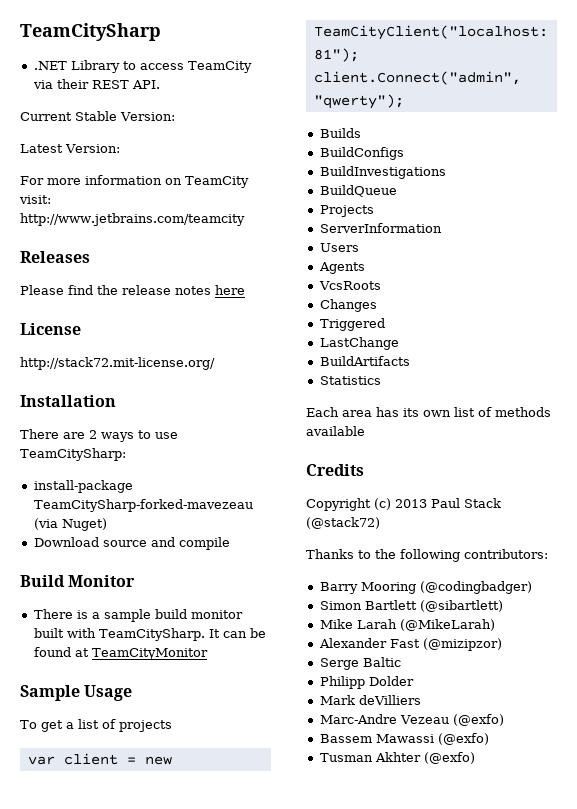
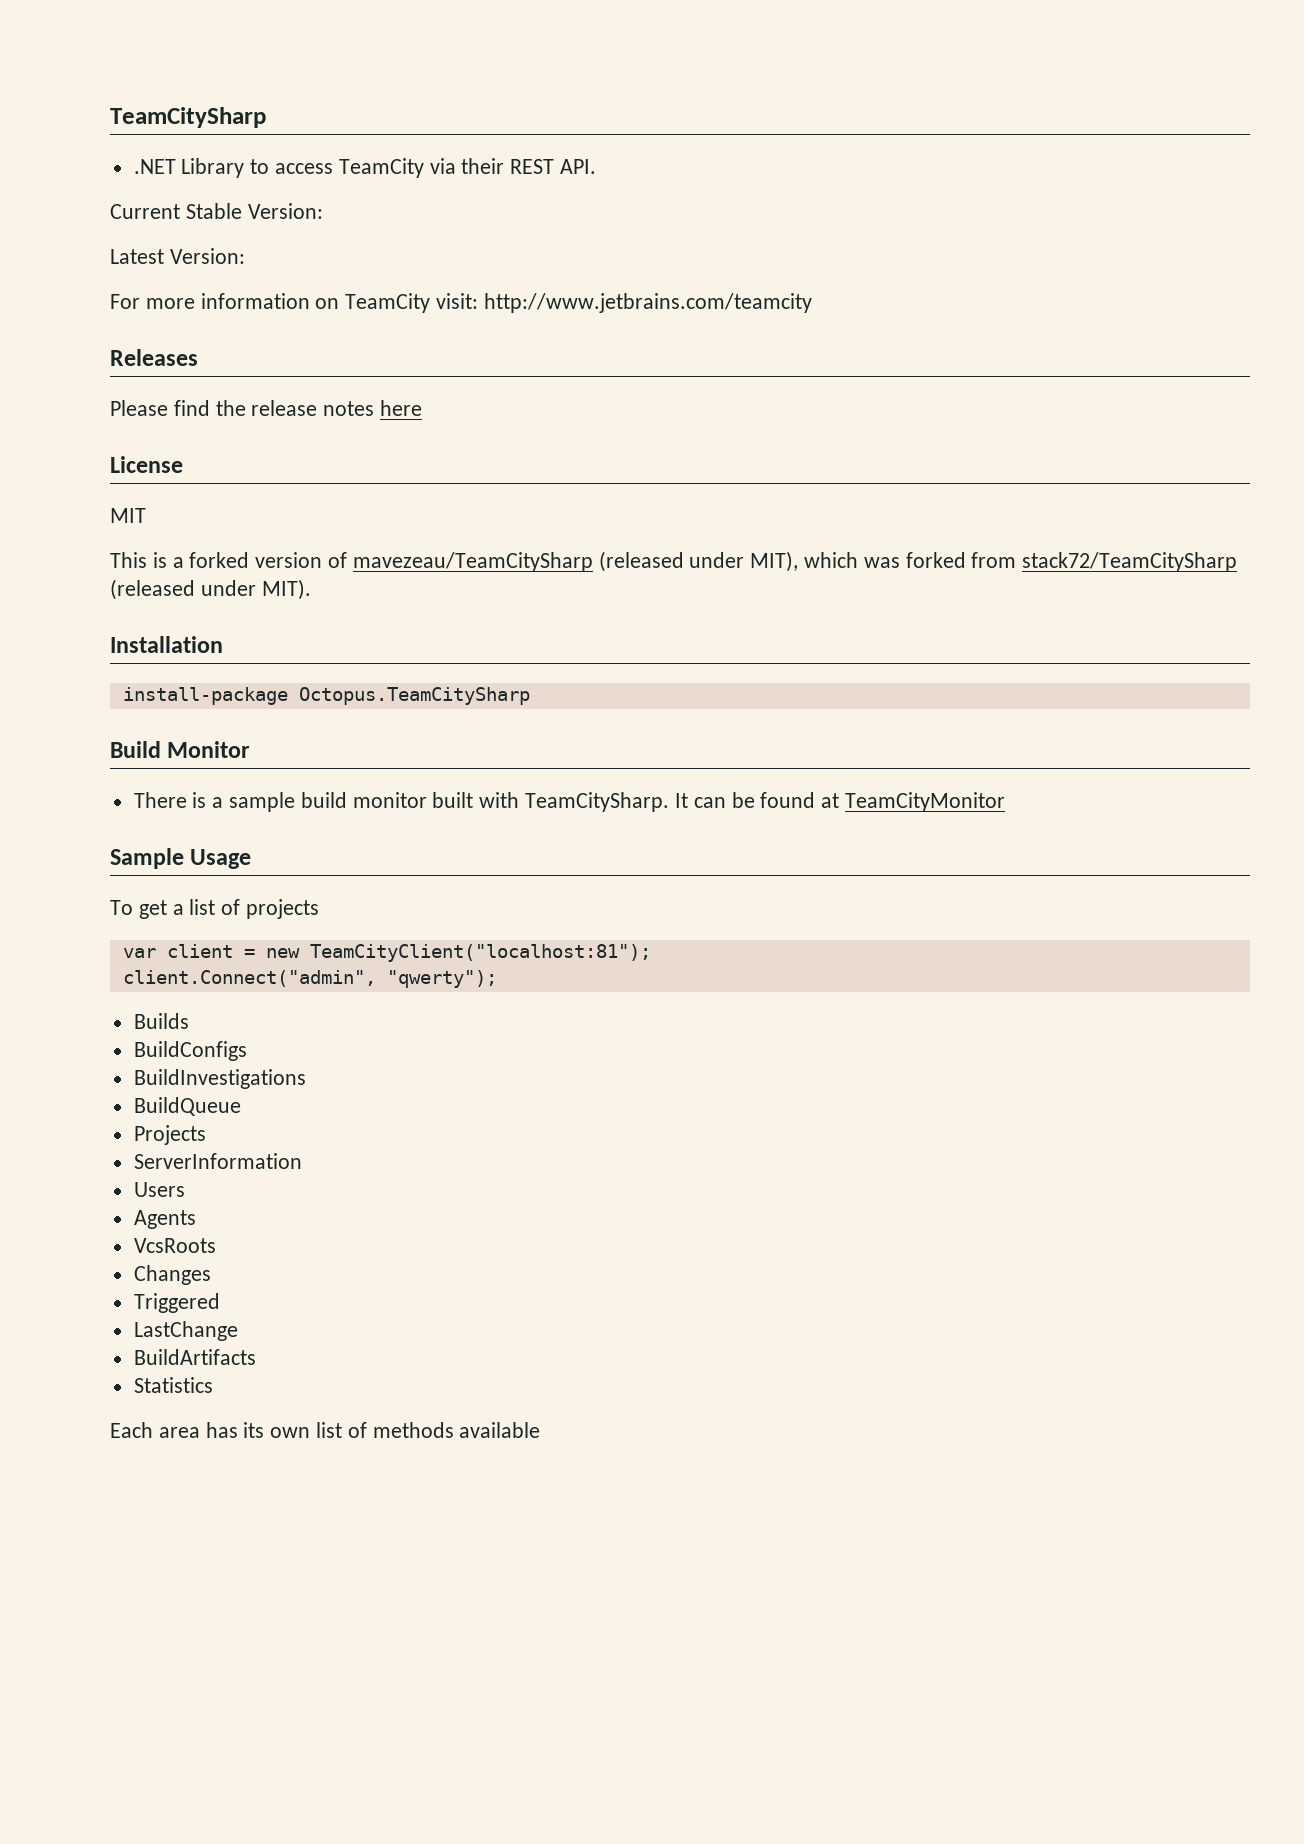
- http://stack72.mit-license.org/
+ MIT
+ This is a forked version of mavezeau/TeamCitySharp (released under MIT), which was forked from stack72/TeamCitySharp (released under MIT).
  Installation
- There are 2 ways to use TeamCitySharp:
- install-package TeamCitySharp-forked-mavezeau (via Nuget)
- Download source and compile
+ install-package Octopus.TeamCitySharp
- Credits
- Copyright (c) 2013 Paul Stack (@stack72)
- Thanks to the following contributors:
- Barry Mooring (@codingbadger)
- Simon Bartlett (@sibartlett)
- Mike Larah (@MikeLarah)
- Alexander Fast (@mizipzor)
- Serge Baltic
- Philipp Dolder
- Mark deVilliers
- Marc-Andre Vezeau (@exfo)
- Bassem Mawassi (@exfo)
- Tusman Akhter (@exfo)

